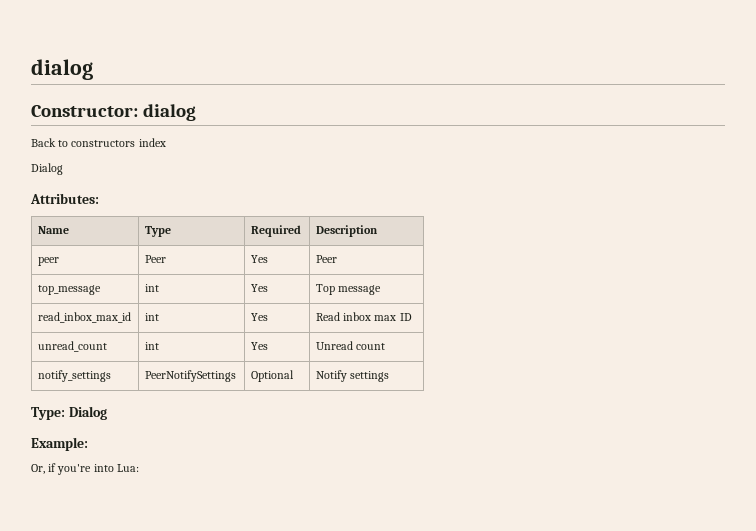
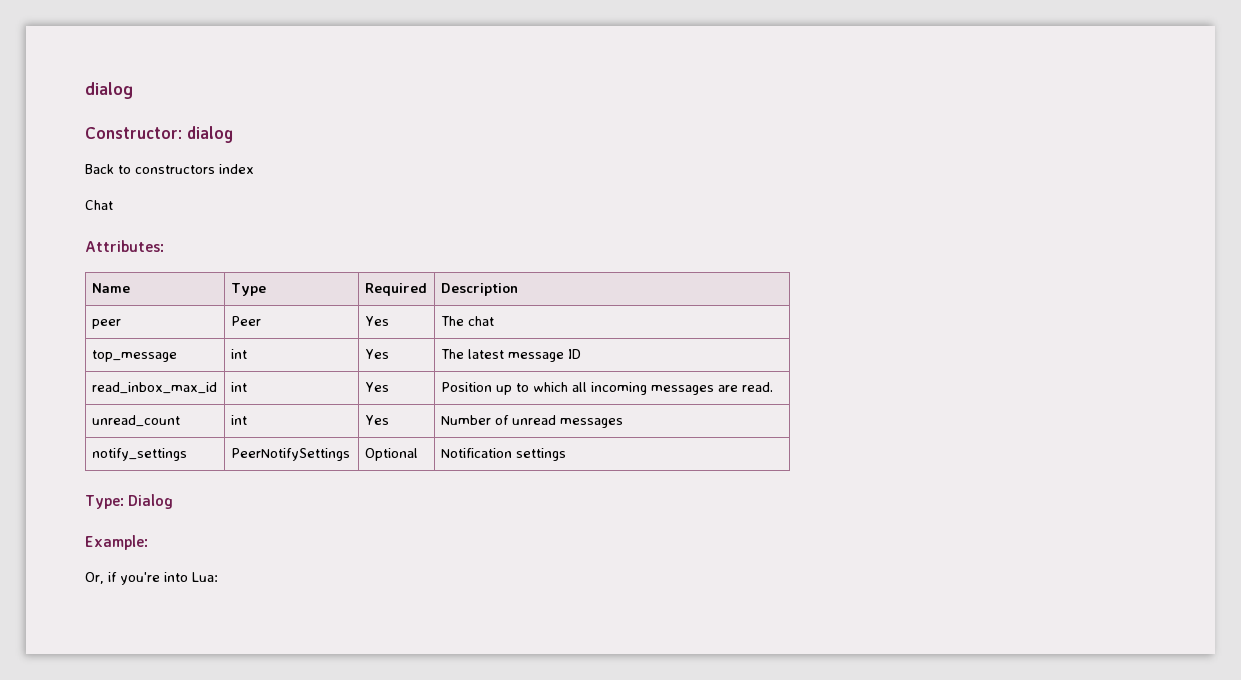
  Back to constructors index
- Dialog
+ Chat
- peer | Peer | Yes | Peer
+ peer | Peer | Yes | The chat
- top_message | int | Yes | Top message
+ top_message | int | Yes | The latest message ID
- read_inbox_max_id | int | Yes | Read inbox max ID
+ read_inbox_max_id | int | Yes | Position up to which all incoming messages are read.
- unread_count | int | Yes | Unread count
+ unread_count | int | Yes | Number of unread messages
- notify_settings | PeerNotifySettings | Optional | Notify settings
+ notify_settings | PeerNotifySettings | Optional | Notification settings

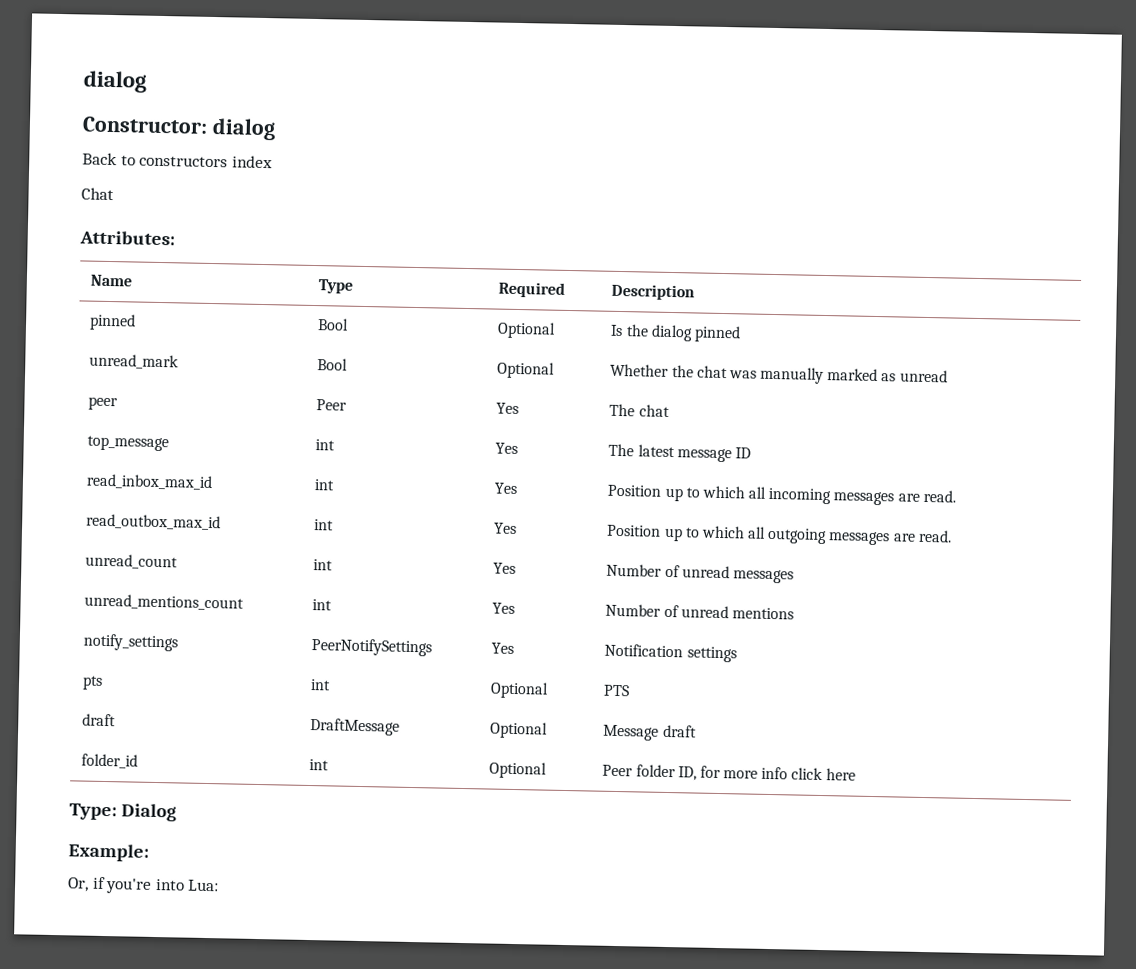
+ pinned | Bool | Optional | Is the dialog pinned
+ unread_mark | Bool | Optional | Whether the chat was manually marked as unread
+ read_outbox_max_id | int | Yes | Position up to which all outgoing messages are read.
+ unread_mentions_count | int | Yes | Number of unread mentions
- notify_settings | PeerNotifySettings | Optional | Notification settings
+ notify_settings | PeerNotifySettings | Yes | Notification settings
+ pts | int | Optional | PTS
+ draft | DraftMessage | Optional | Message draft
+ folder_id | int | Optional | Peer folder ID, for more info click here

